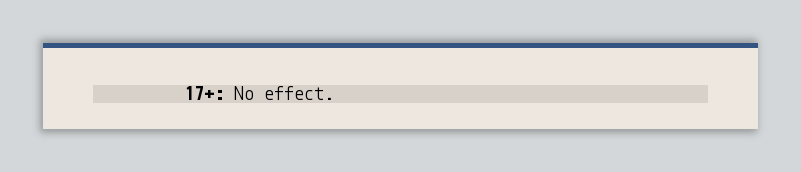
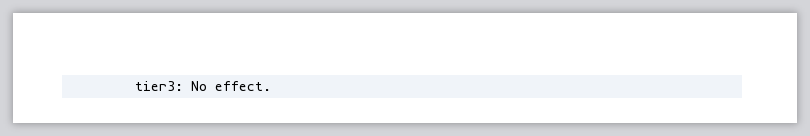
- 17+: No effect.
+ tier3: No effect.

